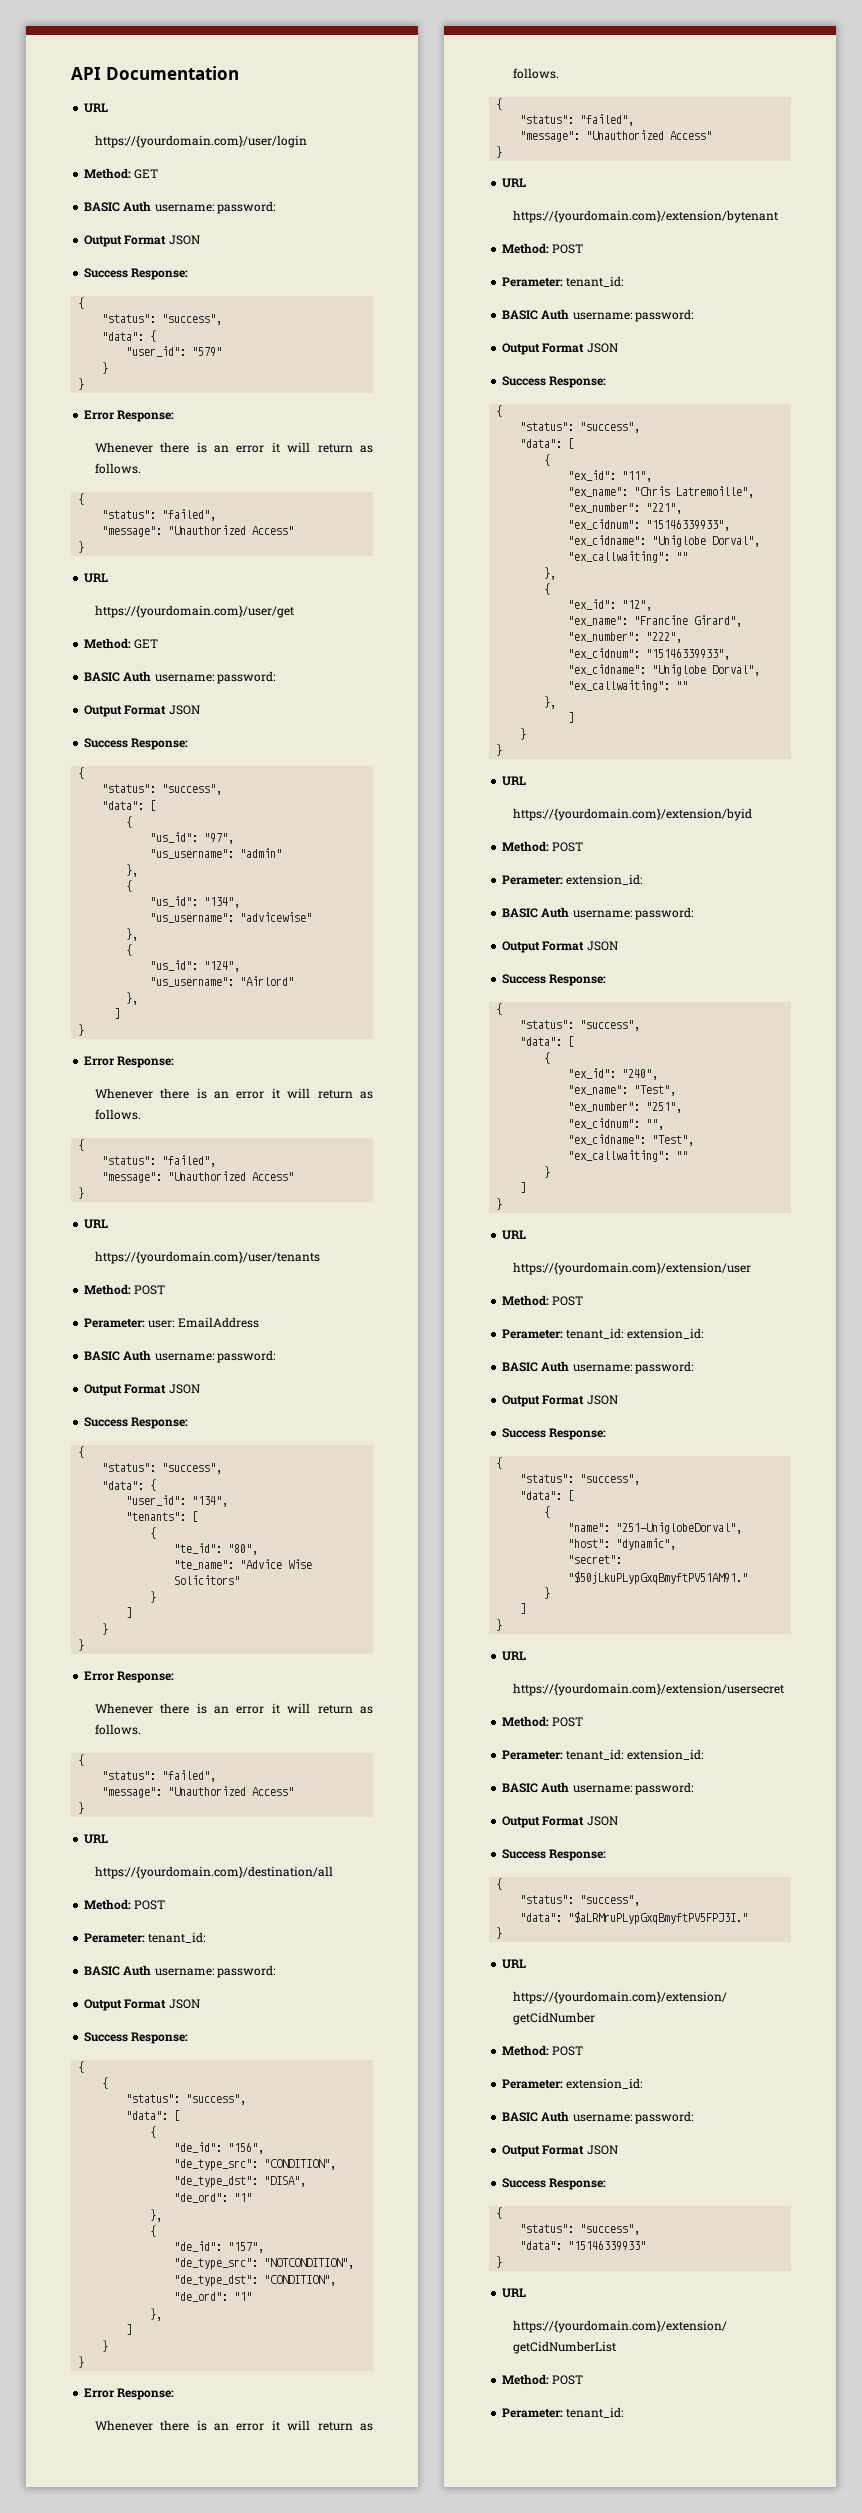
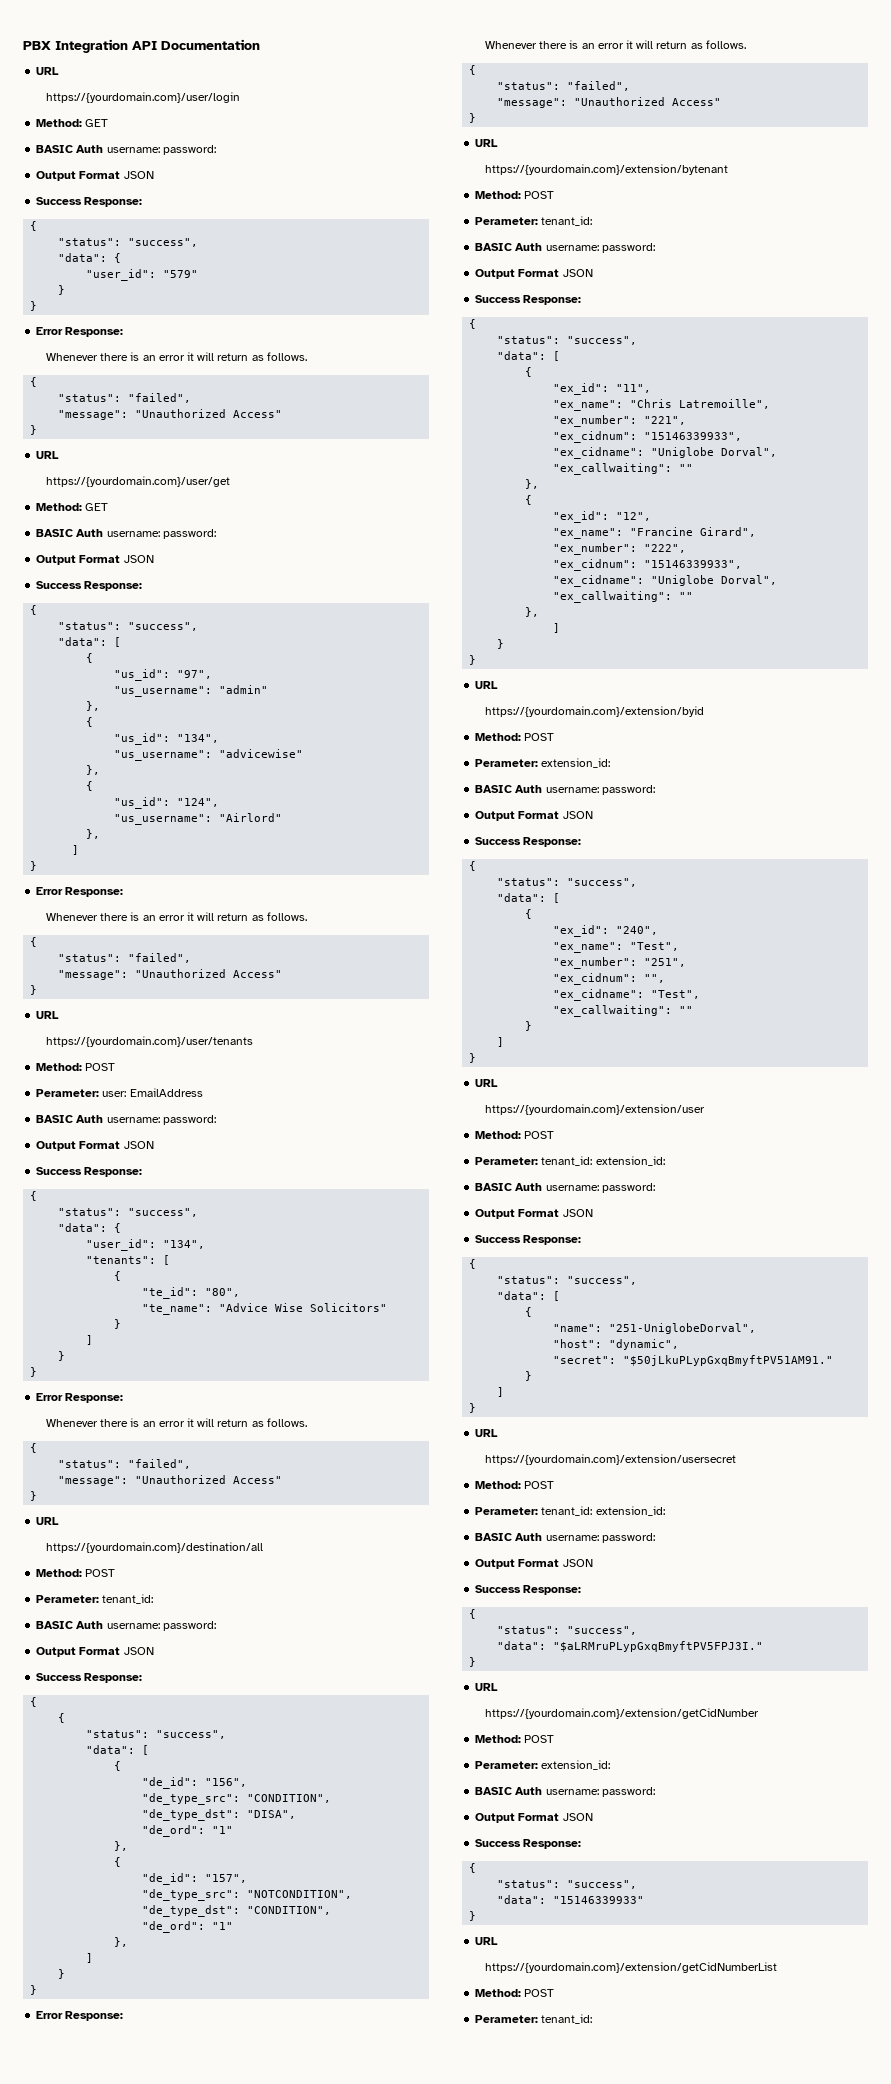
- API Documentation
+ PBX Integration API Documentation

